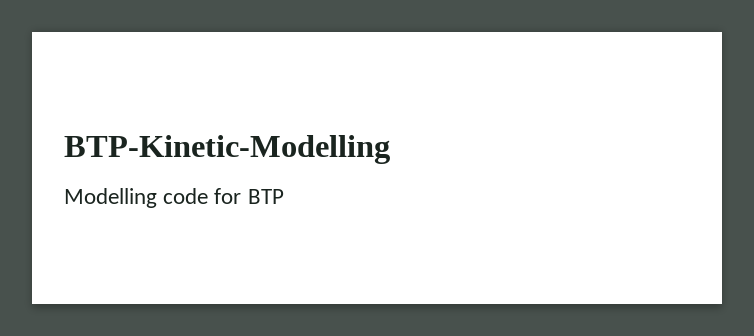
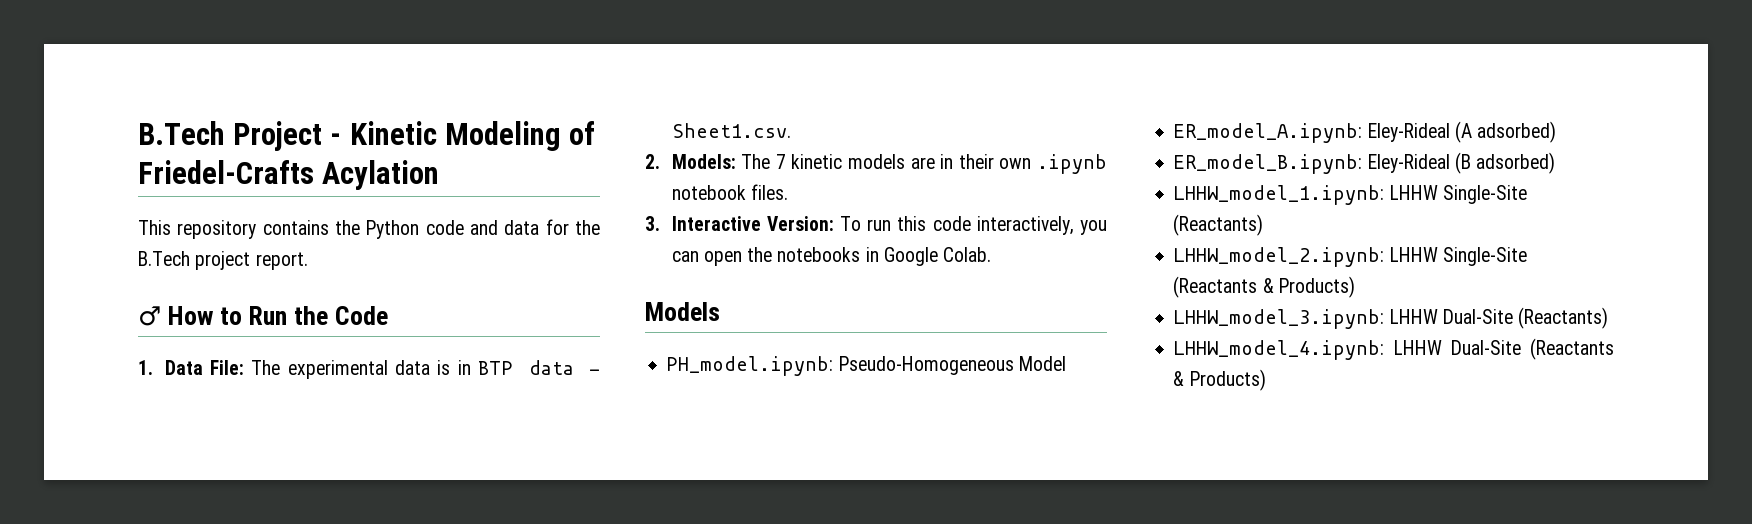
- BTP-Kinetic-Modelling
- Modelling code for BTP
+ B.Tech Project - Kinetic Modeling of Friedel-Crafts Acylation
+ This repository contains the Python code and data for the B.Tech project report.
+ ♂ How to Run the Code
+ 1. Data File: The experimental data is in BTP data - Sheet1.csv.
+ 2. Models: The 7 kinetic models are in their own .ipynb notebook files.
+ 3. Interactive Version: To run this code interactively, you can open the notebooks in Google Colab.
+ Models
+ PH_model.ipynb: Pseudo-Homogeneous Model
+ ER_model_A.ipynb: Eley-Rideal (A adsorbed)
+ ER_model_B.ipynb: Eley-Rideal (B adsorbed)
+ LHHW_model_1.ipynb: LHHW Single-Site (Reactants)
+ LHHW_model_2.ipynb: LHHW Single-Site (Reactants & Products)
+ LHHW_model_3.ipynb: LHHW Dual-Site (Reactants)
+ LHHW_model_4.ipynb: LHHW Dual-Site (Reactants & Products)

